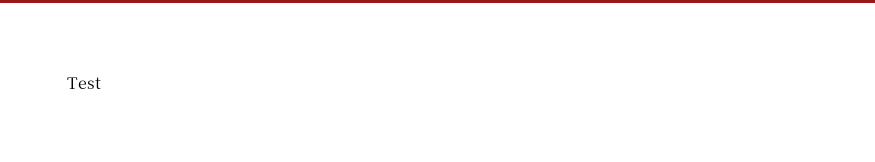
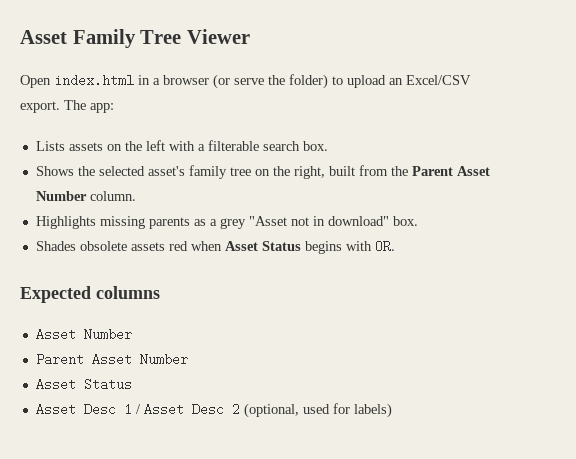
- Test
+ Asset Family Tree Viewer
+ Open index.html in a browser (or serve the folder) to upload an Excel/CSV export. The app:
+ Lists assets on the left with a filterable search box.
+ Shows the selected asset's family tree on the right, built from the Parent Asset Number column.
+ Highlights missing parents as a grey "Asset not in download" box.
+ Shades obsolete assets red when Asset Status begins with OR.
+ Expected columns
+ Asset Number
+ Parent Asset Number
+ Asset Status
+ Asset Desc 1 / Asset Desc 2 (optional, used for labels)

